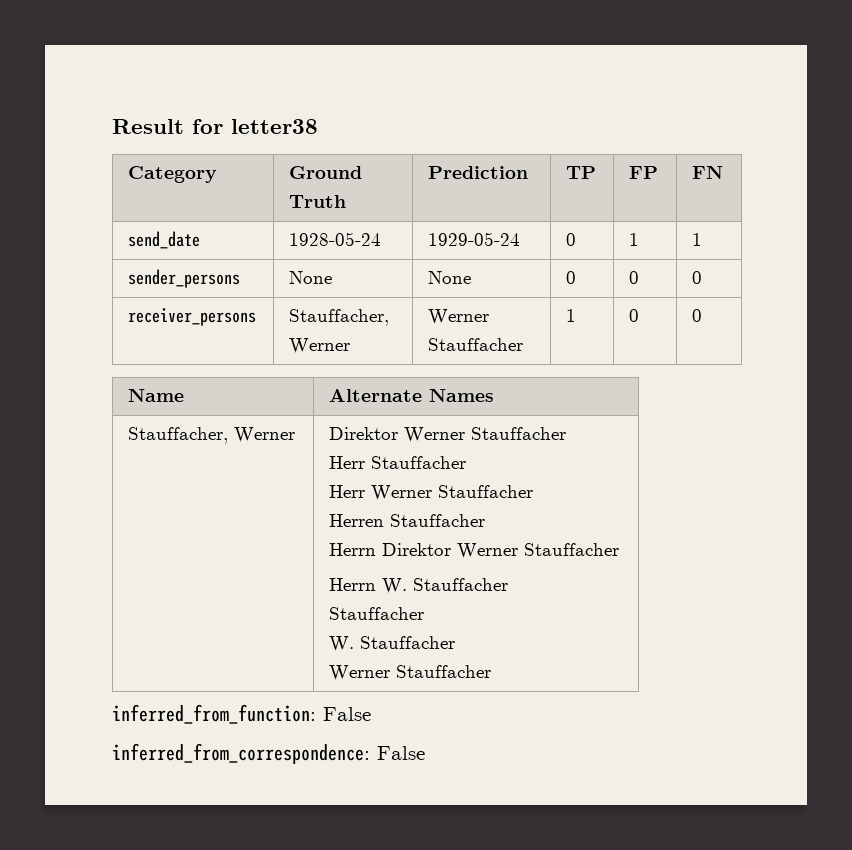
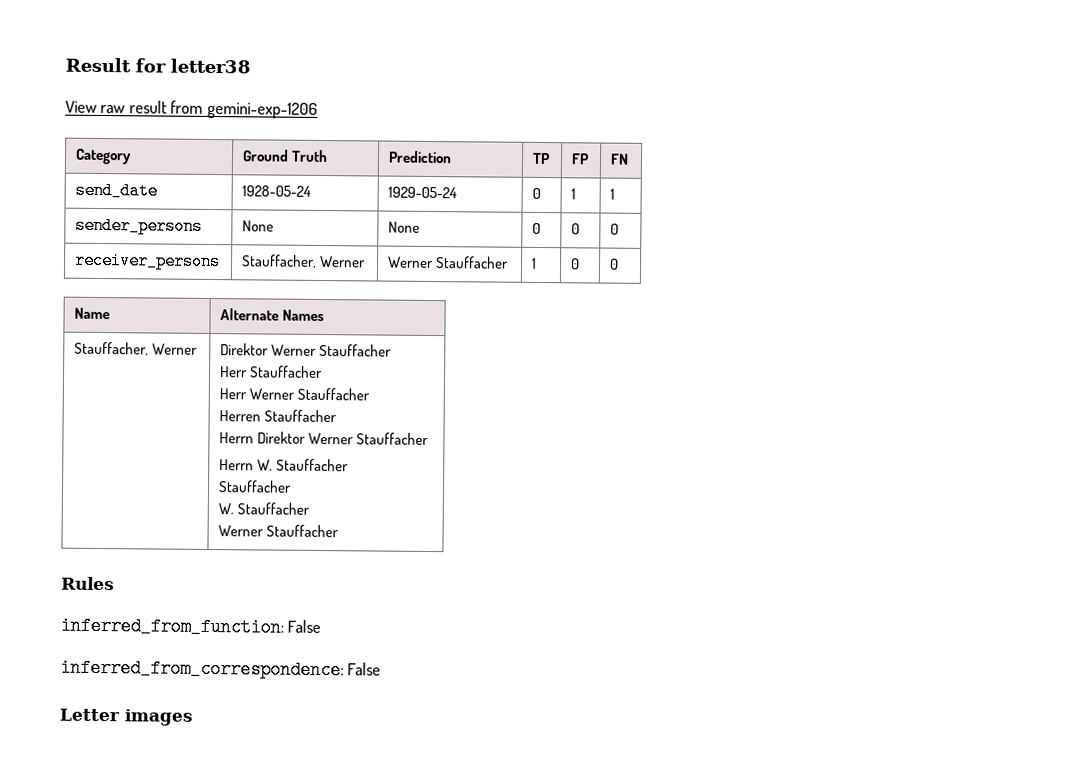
+ View raw result from gemini-exp-1206
+ Rules
+ Letter images

